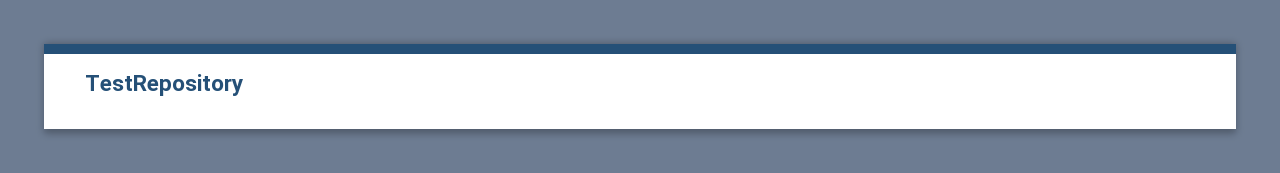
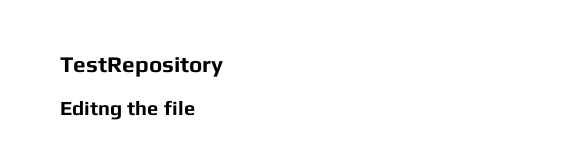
+ Editng the file

